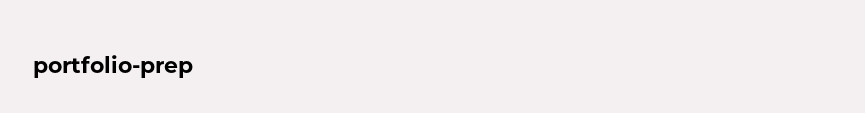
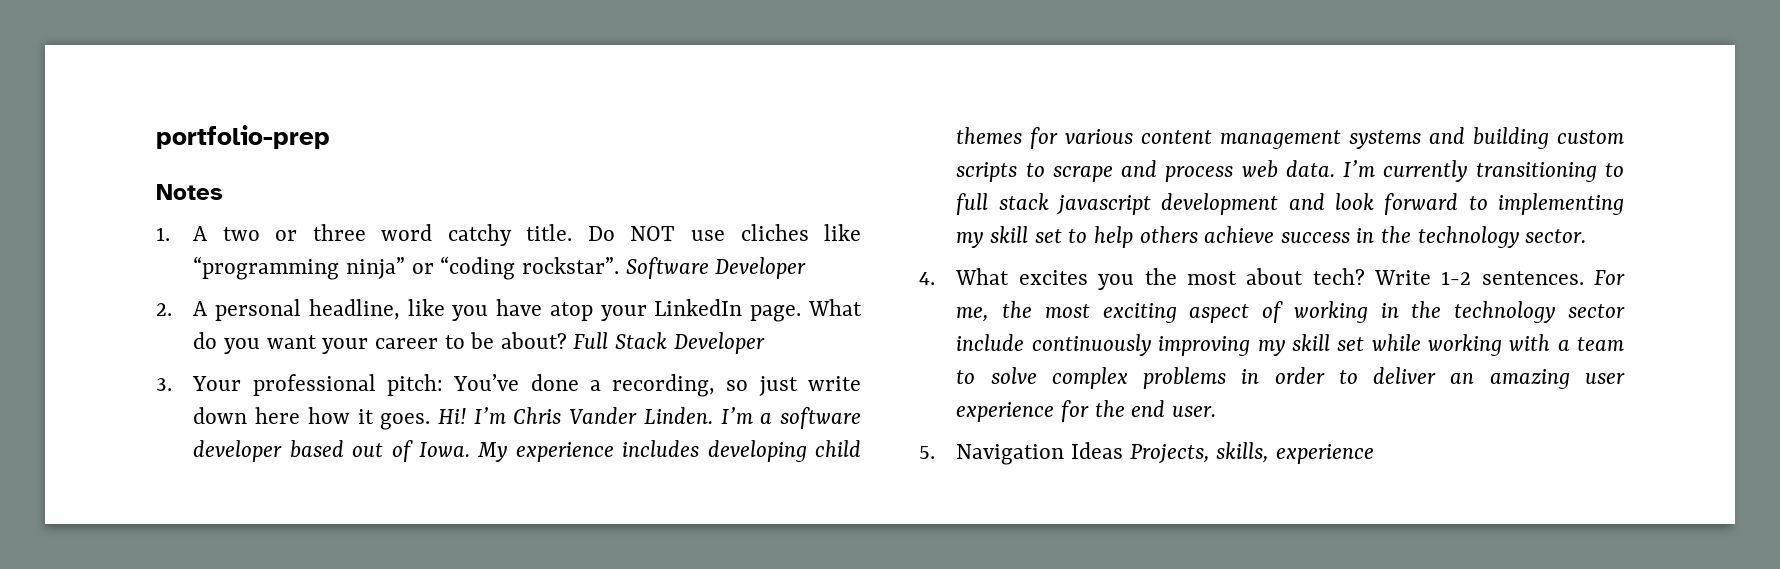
+ Notes
+ 1. A two or three word catchy title. Do NOT use cliches like “programming ninja” or “coding rockstar”. Software Developer
+ 2. A personal headline, like you have atop your LinkedIn page. What do you want your career to be about? Full Stack Developer
+ 3. Your professional pitch: You’ve done a recording, so just write down here how it goes. Hi! I’m Chris Vander Linden. I’m a software developer based out of Iowa. My experience includes developing child themes for various content management systems and building custom scripts to scrape and process web data. I’m currently transitioning to full stack javascript development and look forward to implementing my skill set to help others achieve success in the technology sector.
+ 4. What excites you the most about tech? Write 1-2 sentences. For me, the most exciting aspect of working in the technology sector include continuously improving my skill set while working with a team to solve complex problems in order to deliver an amazing user experience for the end user.
+ 5. Navigation Ideas Projects, skills, experience

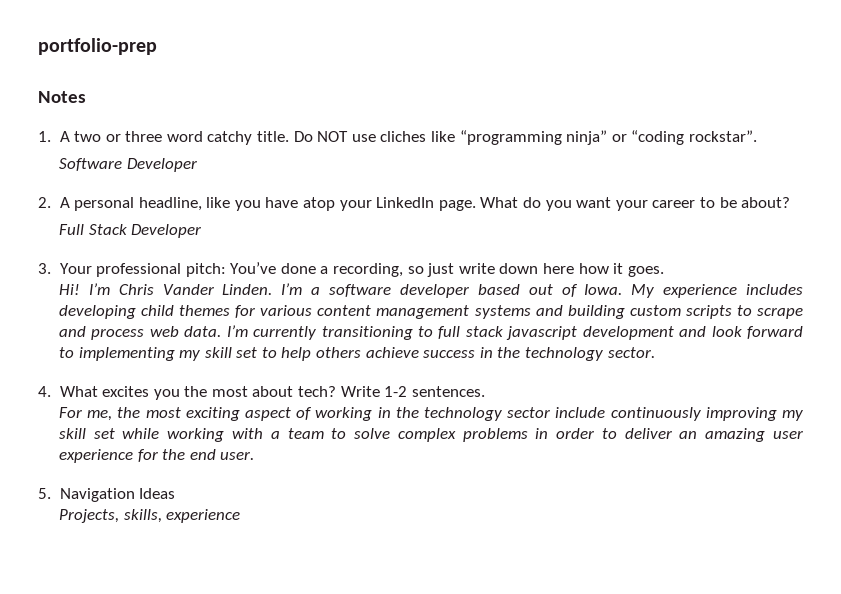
- Do NOT use cliches like “programming ninja” or “coding rockstar”. Software Developer
+ Do NOT use cliches like “programming ninja” or “coding rockstar”.
+ Software Developer
- What do you want your career to be about? Full Stack Developer
+ What do you want your career to be about?
+ Full Stack Developer
- 3. Your professional pitch: You’ve done a recording, so just write down here how it goes. Hi!
+ 3. Your professional pitch: You’ve done a recording, so just write down here how it goes.
+ Hi!
- Write 1-2 sentences. For me, the most exciting aspect of working in the technology sector include continuously improving my skill set while working with a team to solve complex problems in order to deliver an amazing user experience for the end user.
+ Write 1-2 sentences.
+ For me, the most exciting aspect of working in the technology sector include continuously improving my skill set while working with a team to solve complex problems in order to deliver an amazing user experience for the end user.
- 5. Navigation Ideas Projects, skills, experience
+ 5. Navigation Ideas
+ Projects, skills, experience

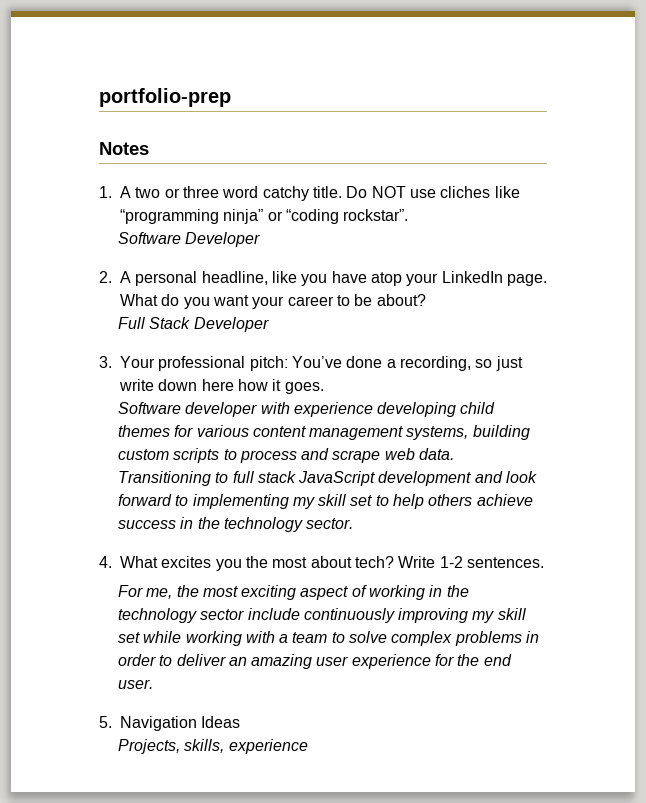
- Hi! I’m Chris Vander Linden. I’m a software developer based out of Iowa. My experience includes developing child themes for various content management systems and building custom scripts to scrape and process web data. I’m currently transitioning to full stack javascript development and look forward to implementing my skill set to help others achieve success in the technology sector.
+ Software developer with experience developing child themes for various content management systems, building custom scripts to process and scrape web data. Transitioning to full stack JavaScript development and look forward to implementing my skill set to help others achieve success in the technology sector.

